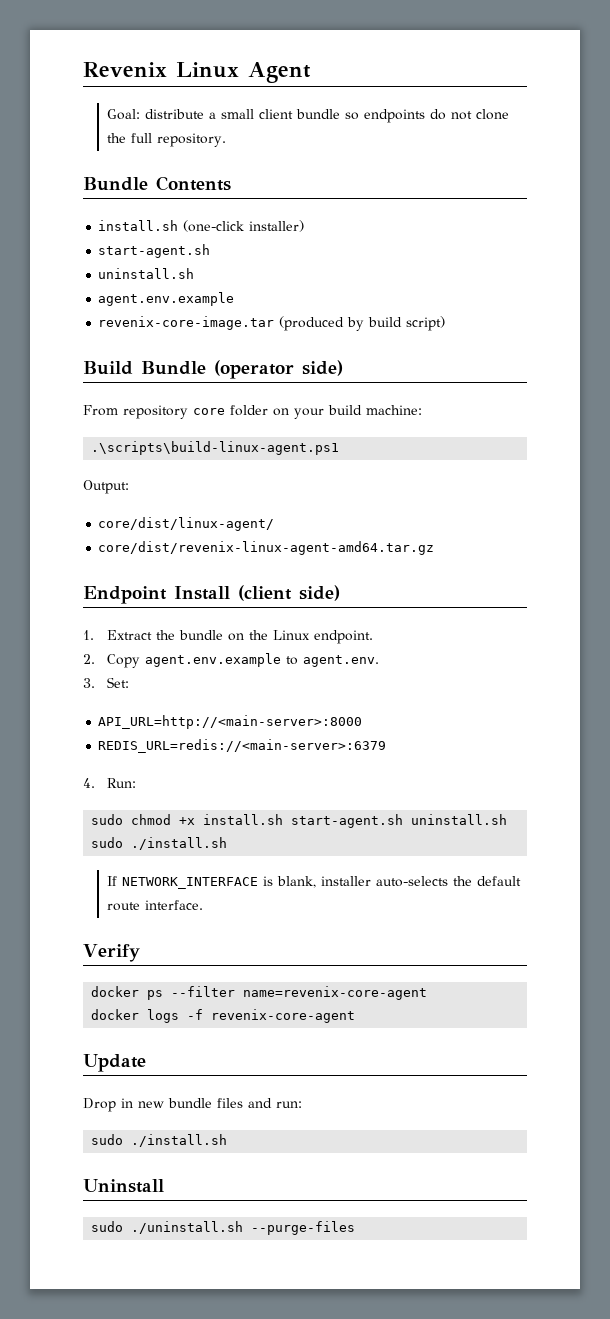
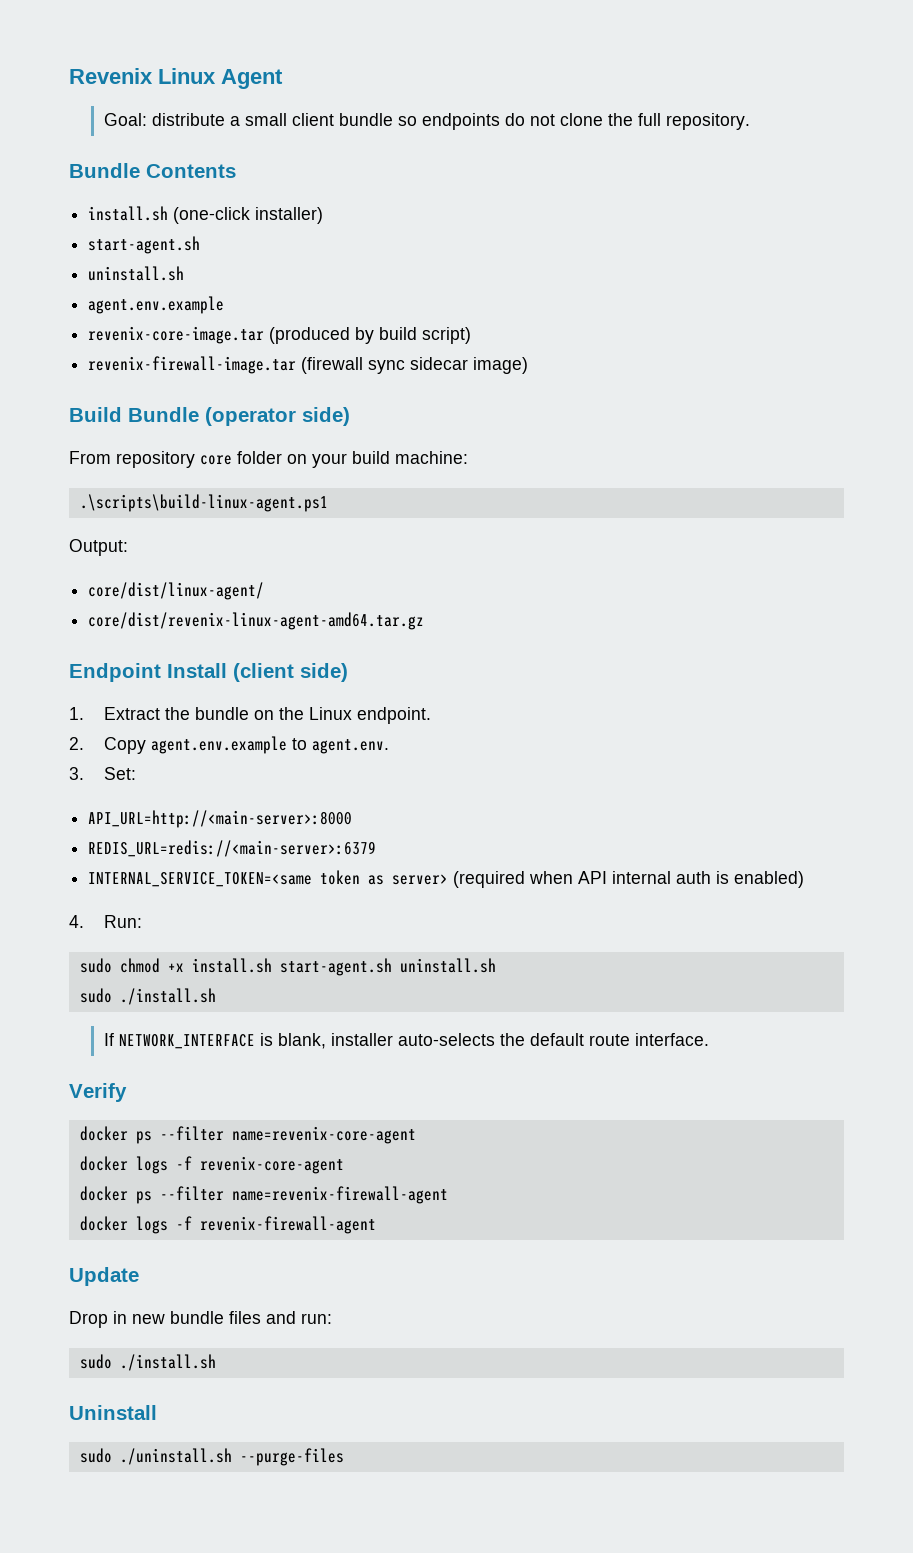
+ revenix-firewall-image.tar (firewall sync sidecar image)
+ INTERNAL_SERVICE_TOKEN=<same token as server> (required when API internal auth is enabled)
+ docker ps --filter name=revenix-firewall-agent
+ docker logs -f revenix-firewall-agent

